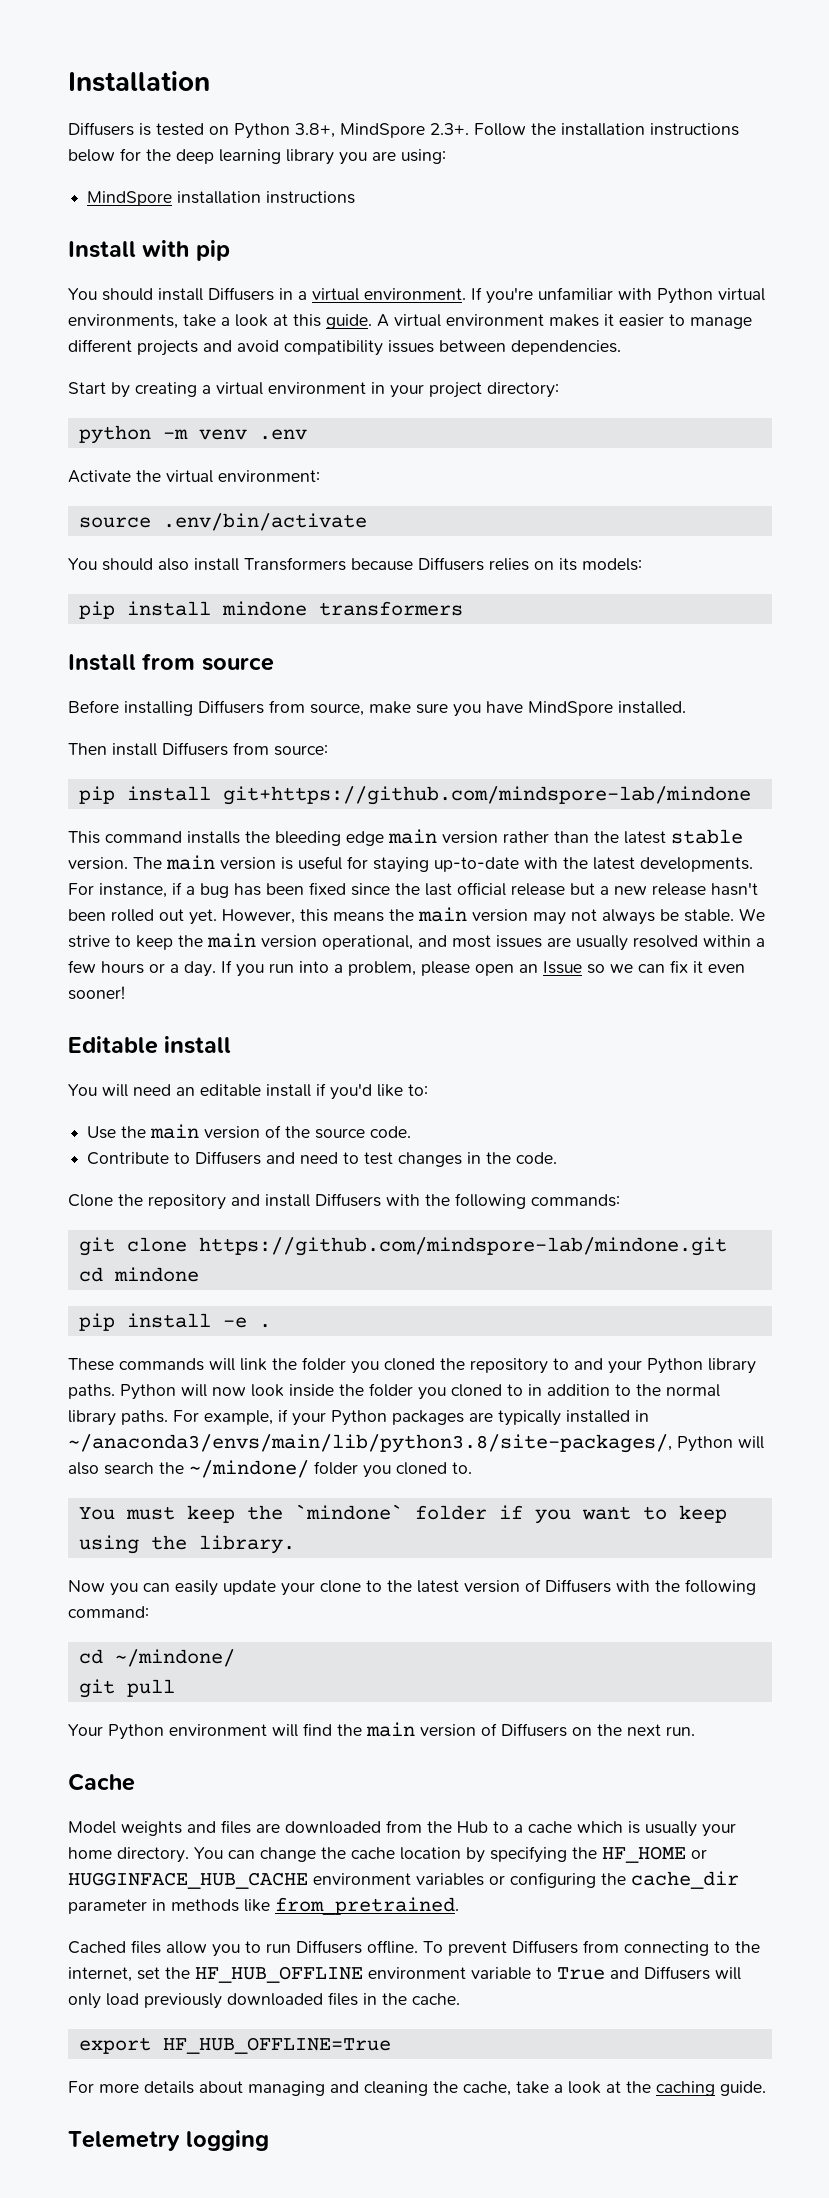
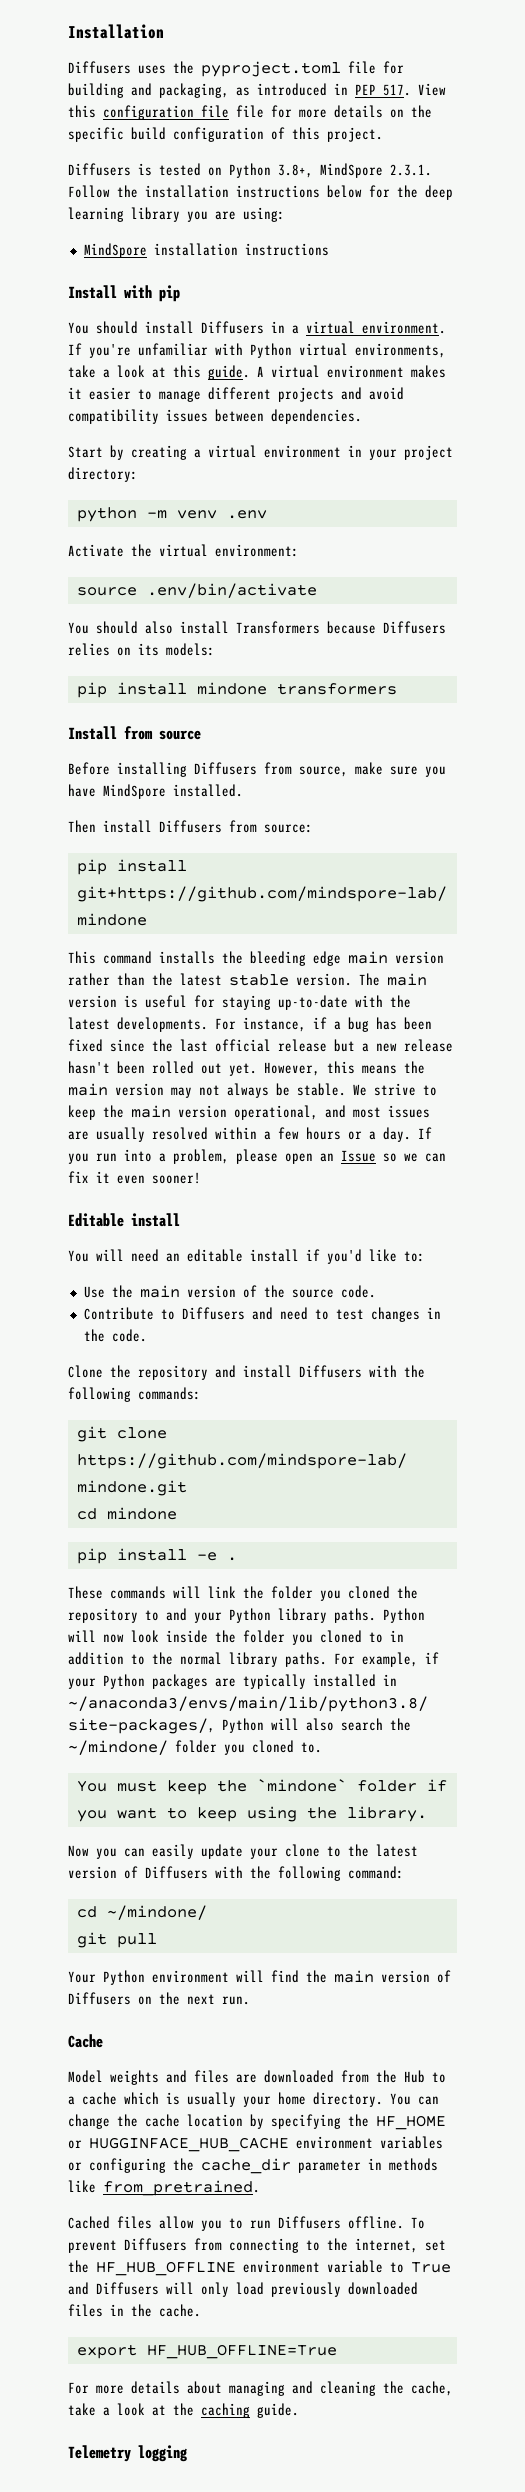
+ Diffusers uses the pyproject.toml file for building and packaging, as introduced in PEP 517. View this configuration file file for more details on the specific build configuration of this project.
- Diffusers is tested on Python 3.8+, MindSpore 2.3+. Follow the installation instructions below for the deep learning library you are using:
+ Diffusers is tested on Python 3.8+, MindSpore 2.3.1. Follow the installation instructions below for the deep learning library you are using:

